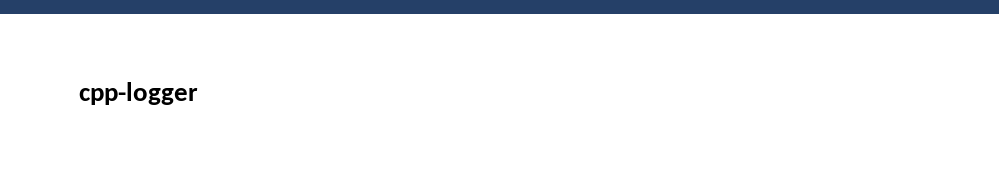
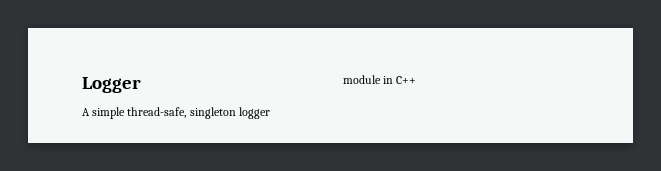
- cpp-logger
+ Logger
+ A simple thread-safe, singleton logger module in C++

